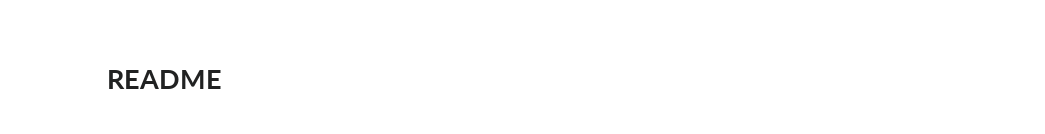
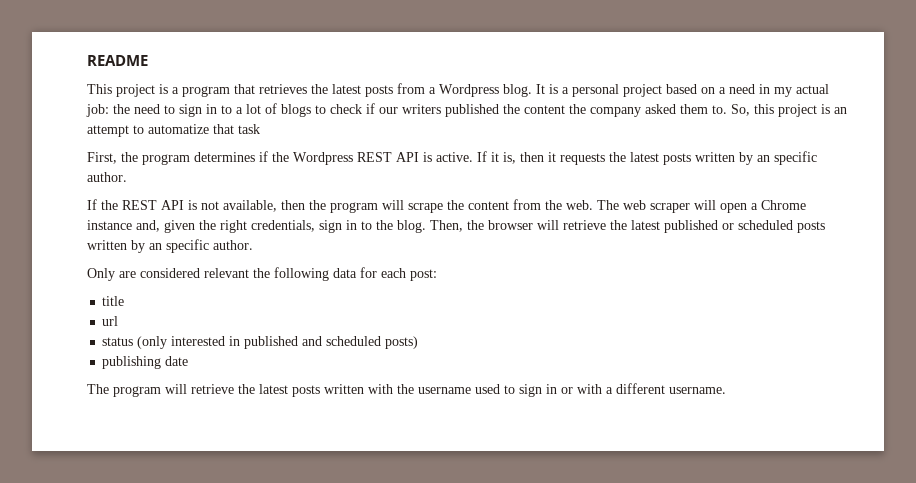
+ This project is a program that retrieves the latest posts from a Wordpress blog. It is a personal project based on a need in my actual job: the need to sign in to a lot of blogs to check if our writers published the content the company asked them to. So, this project is an attempt to automatize that task
+ First, the program determines if the Wordpress REST API is active. If it is, then it requests the latest posts written by an specific author.
+ If the REST API is not available, then the program will scrape the content from the web. The web scraper will open a Chrome instance and, given the right credentials, sign in to the blog. Then, the browser will retrieve the latest published or scheduled posts written by an specific author.
+ Only are considered relevant the following data for each post:
+ title
+ url
+ status (only interested in published and scheduled posts)
+ publishing date
+ The program will retrieve the latest posts written with the username used to sign in or with a different username.

